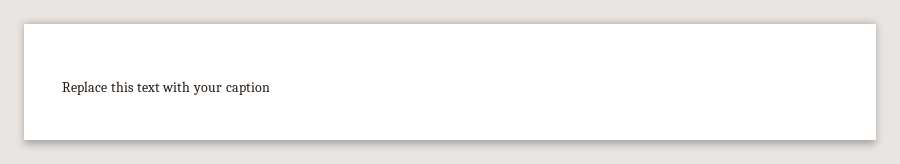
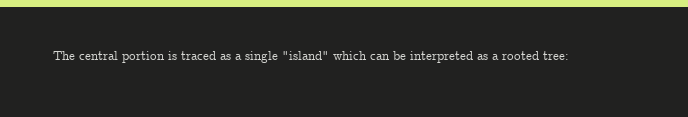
- Replace this text with your caption
+ The central portion is traced as a single "island" which can be interpreted as a rooted tree:

